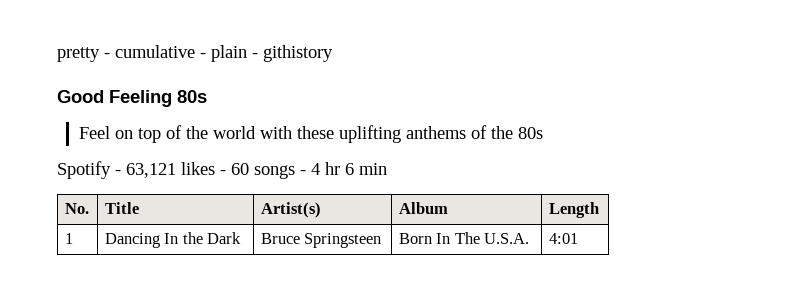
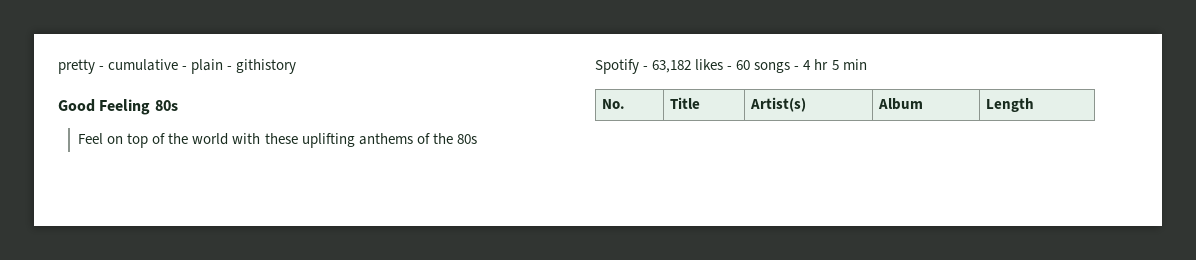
- Spotify - 63,121 likes - 60 songs - 4 hr 6 min
+ Spotify - 63,182 likes - 60 songs - 4 hr 5 min
- 1 | Dancing In the Dark | Bruce Springsteen | Born In The U.S.A. | 4:01

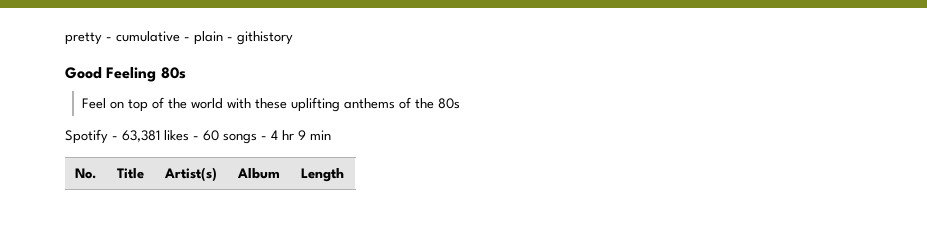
- Spotify - 63,182 likes - 60 songs - 4 hr 5 min
+ Spotify - 63,381 likes - 60 songs - 4 hr 9 min

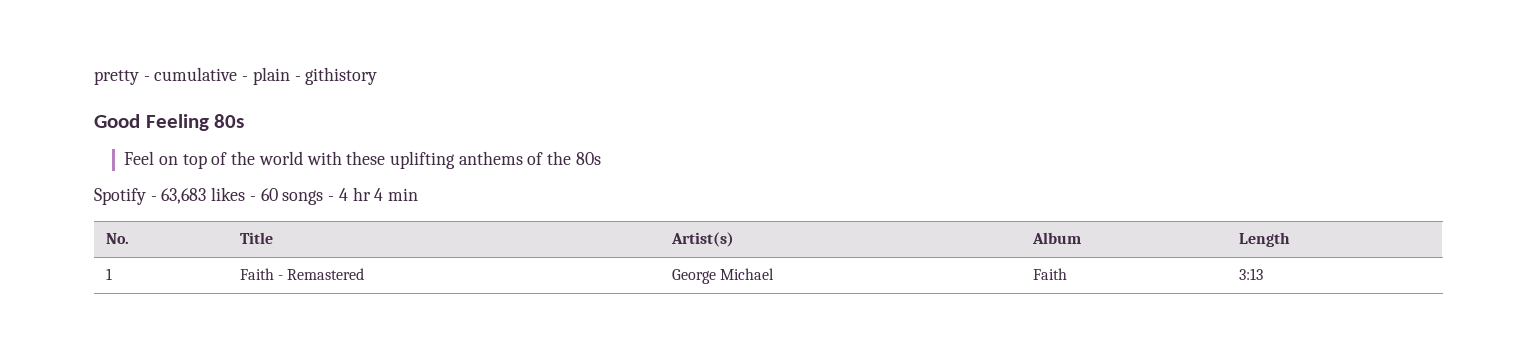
- Spotify - 63,381 likes - 60 songs - 4 hr 9 min
+ Spotify - 63,683 likes - 60 songs - 4 hr 4 min
+ 1 | Faith - Remastered | George Michael | Faith | 3:13

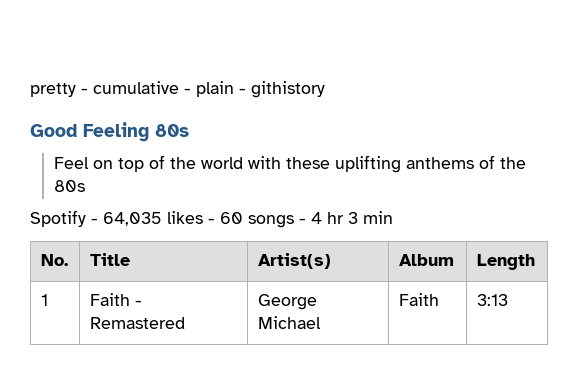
- Spotify - 63,683 likes - 60 songs - 4 hr 4 min
+ Spotify - 64,035 likes - 60 songs - 4 hr 3 min

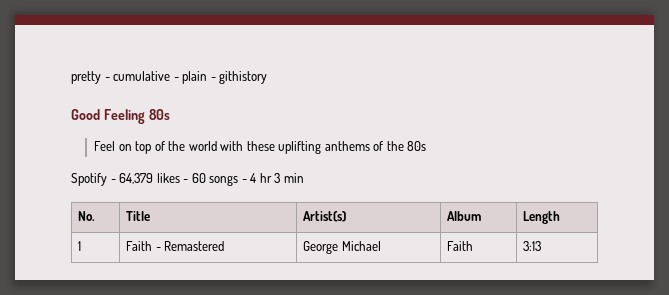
- Spotify - 64,035 likes - 60 songs - 4 hr 3 min
+ Spotify - 64,379 likes - 60 songs - 4 hr 3 min

